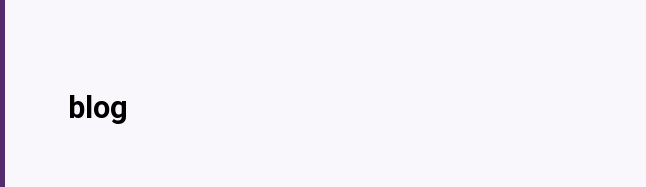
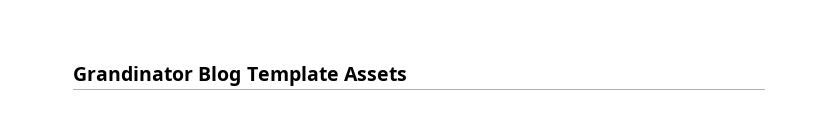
- blog
+ Grandinator Blog Template Assets

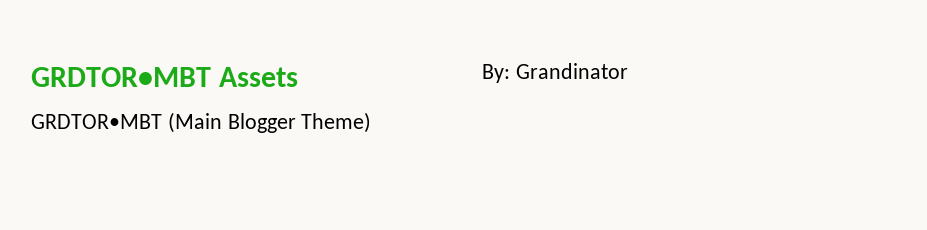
- Grandinator Blog Template Assets
+ GRDTOR•MBT Assets
+ GRDTOR•MBT (Main Blogger Theme)
+ By: Grandinator

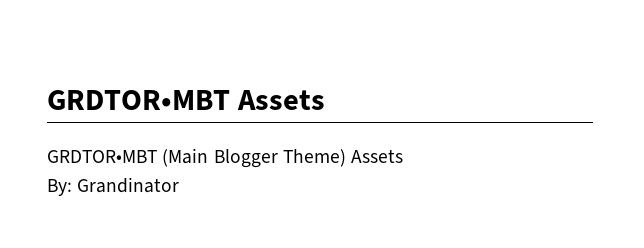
- GRDTOR•MBT (Main Blogger Theme)
+ GRDTOR•MBT (Main Blogger Theme) Assets

